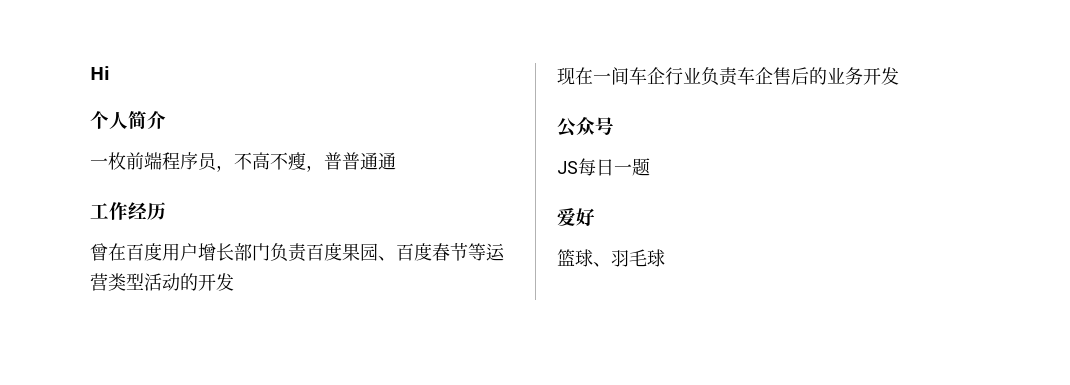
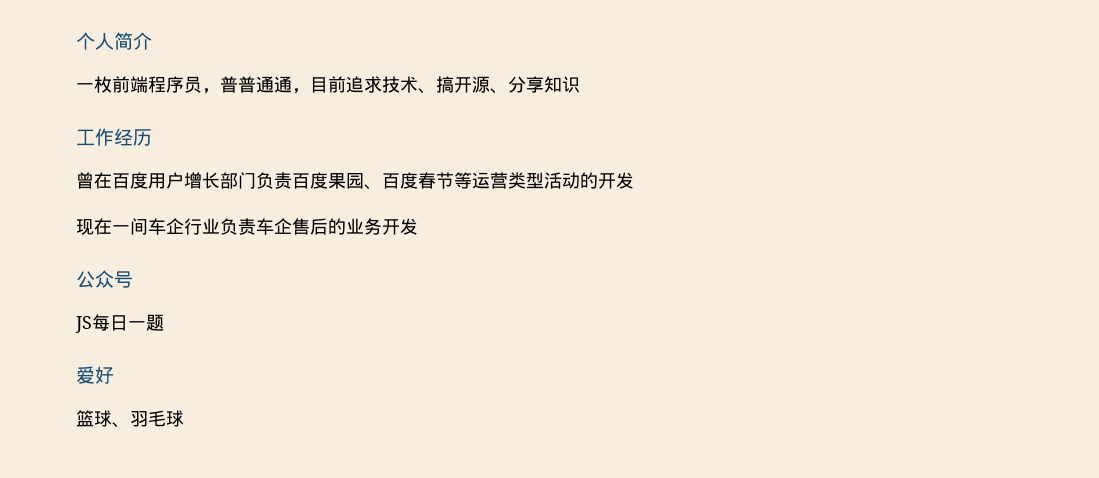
- Hi
- 一枚前端程序员，不高不瘦，普普通通
+ 一枚前端程序员，普普通通，目前追求技术、搞开源、分享知识

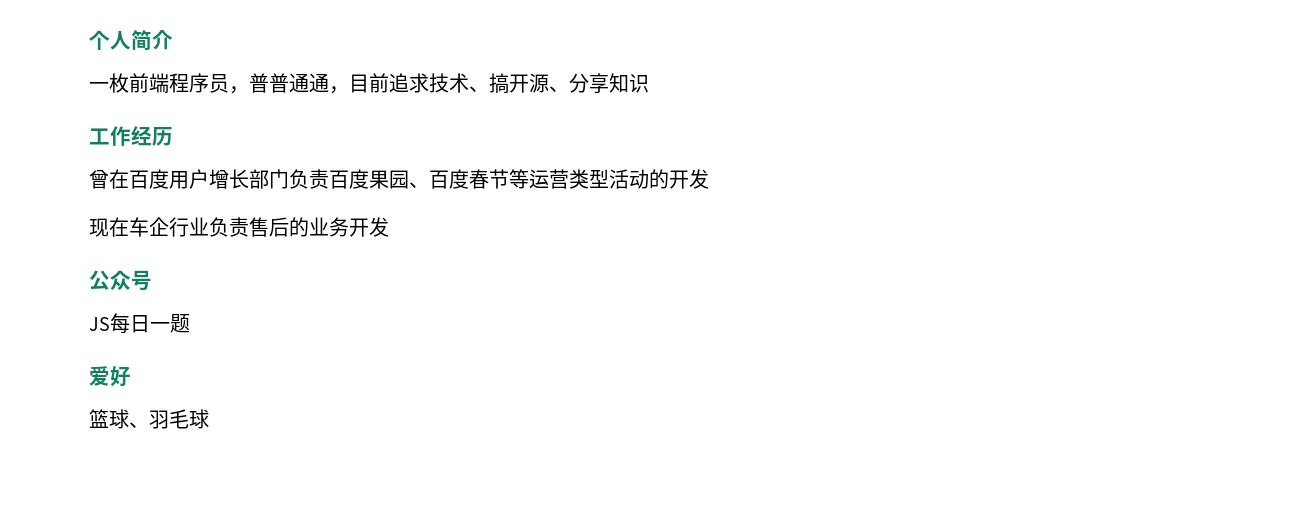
- 现在一间车企行业负责车企售后的业务开发
+ 现在车企行业负责售后的业务开发

